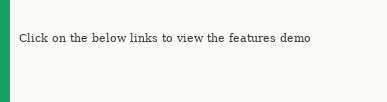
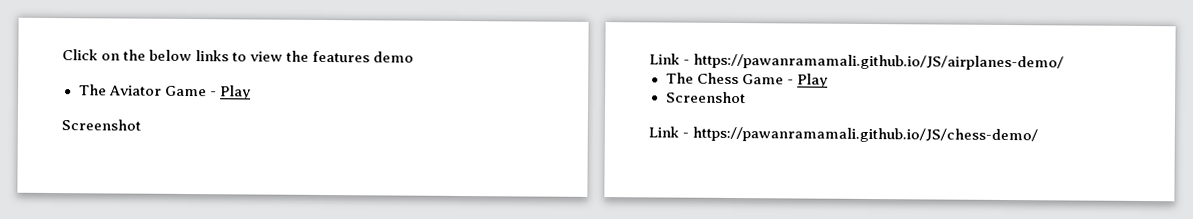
+ The Aviator Game - Play
+ Screenshot
+ Link - https://pawanramamali.github.io/JS/airplanes-demo/
+ The Chess Game - Play
+ Screenshot
+ Link - https://pawanramamali.github.io/JS/chess-demo/

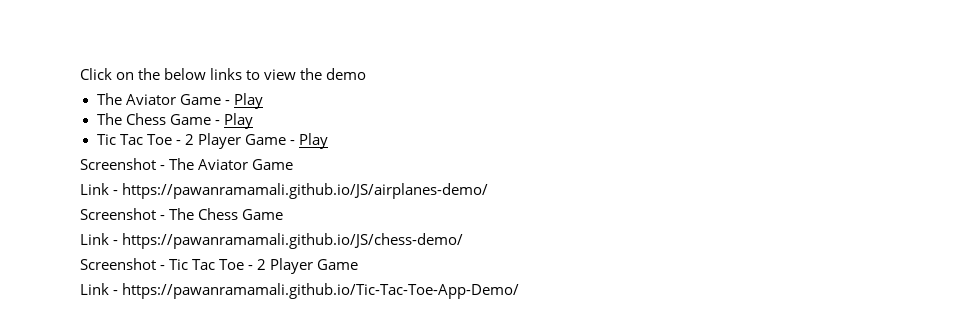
- Click on the below links to view the features demo
+ Click on the below links to view the demo
  The Aviator Game - Play
- Screenshot
- Link - https://pawanramamali.github.io/JS/airplanes-demo/
  The Chess Game - Play
- Screenshot
+ Tic Tac Toe - 2 Player Game - Play
+ Screenshot - The Aviator Game
+ Link - https://pawanramamali.github.io/JS/airplanes-demo/
+ Screenshot - The Chess Game
  Link - https://pawanramamali.github.io/JS/chess-demo/
+ Screenshot - Tic Tac Toe - 2 Player Game
+ Link - https://pawanramamali.github.io/Tic-Tac-Toe-App-Demo/

